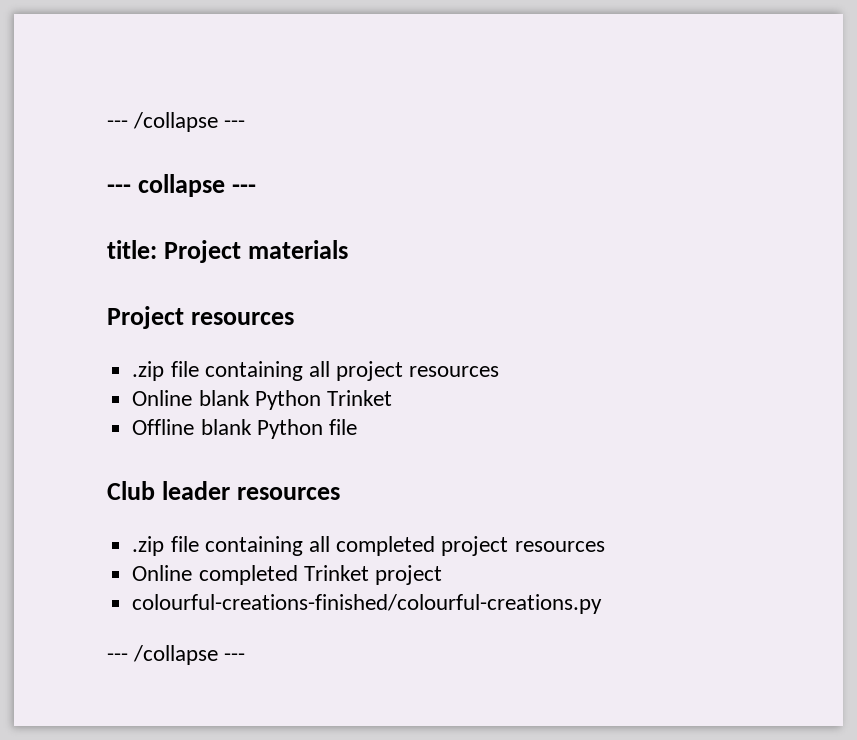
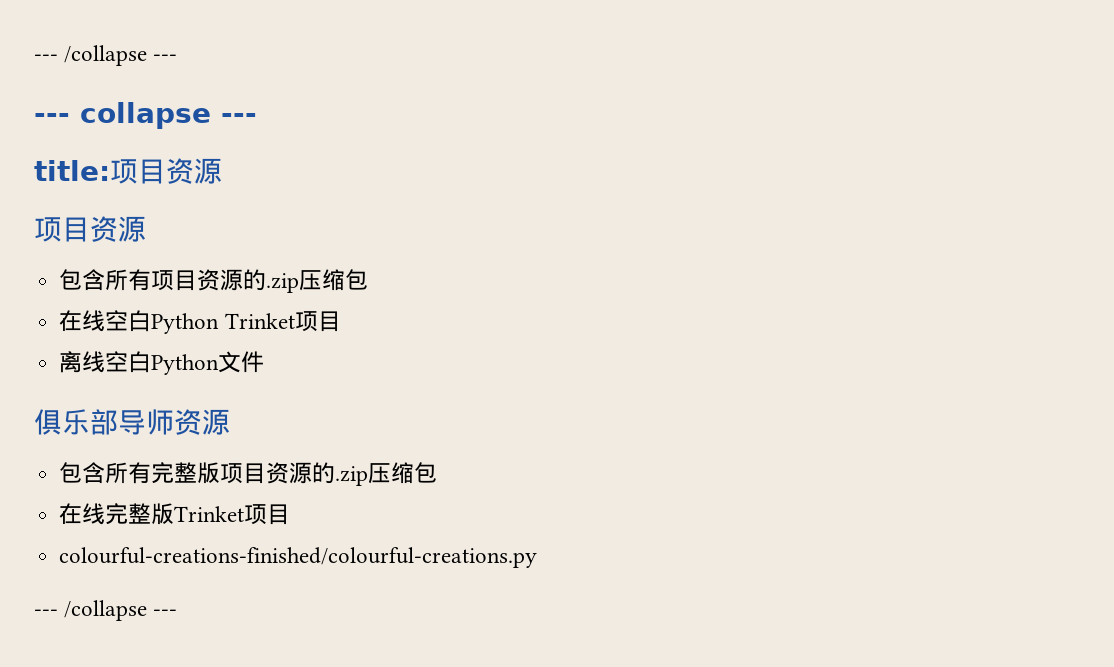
- title: Project materials
- Project resources
- .zip file containing all project resources
- Online blank Python Trinket
- Offline blank Python file
- Club leader resources
- .zip file containing all completed project resources
- Online completed Trinket project
+ title:项目资源
+ 项目资源
+ 包含所有项目资源的.zip压缩包
+ 在线空白Python Trinket项目
+ 离线空白Python文件
+ 俱乐部导师资源
+ 包含所有完整版项目资源的.zip压缩包
+ 在线完整版Trinket项目

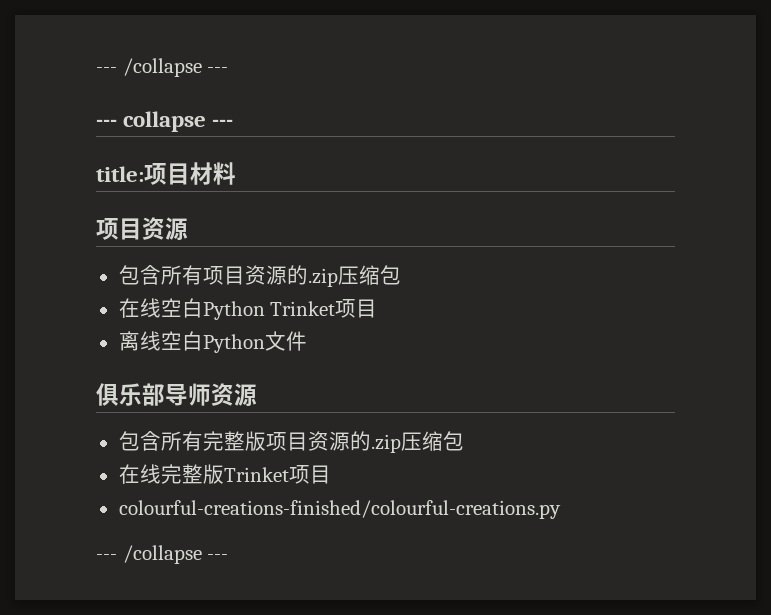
- title:项目资源
+ title:项目材料

